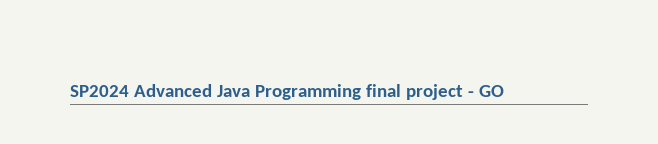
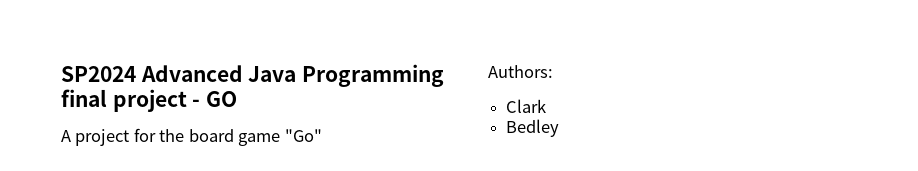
+ A project for the board game "Go"
+ Authors:
+ Clark
+ Bedley

